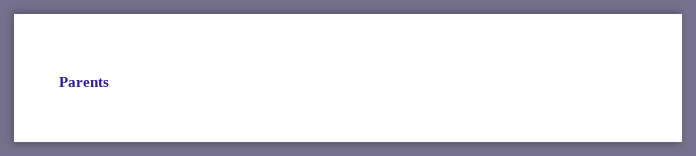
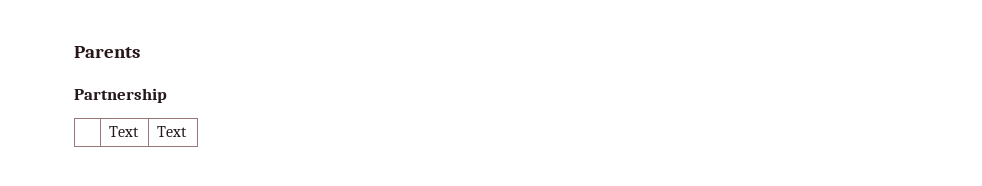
+ Partnership
+ | Text | Text

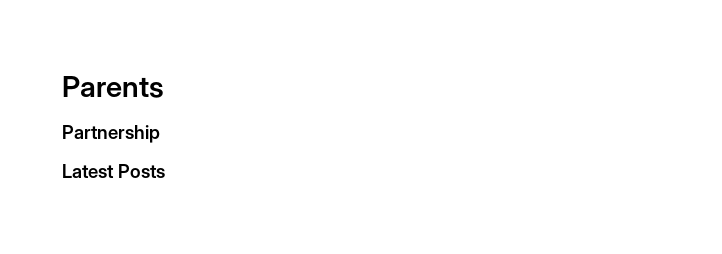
- | Text | Text
+ Latest Posts

